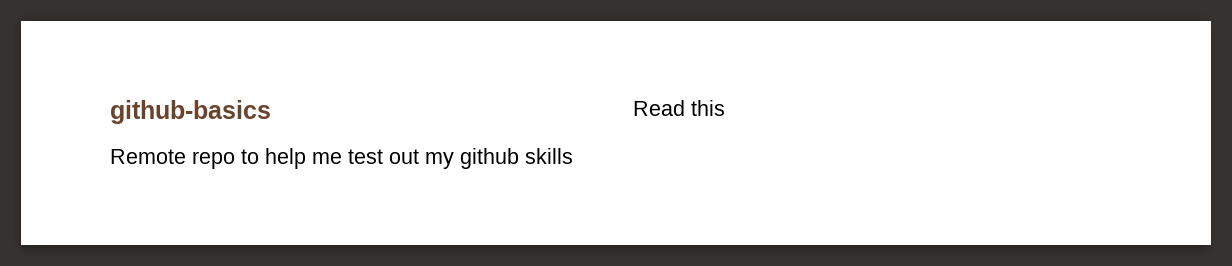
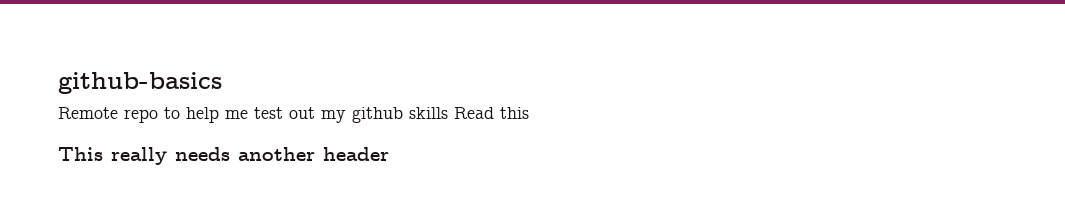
+ This really needs another header

